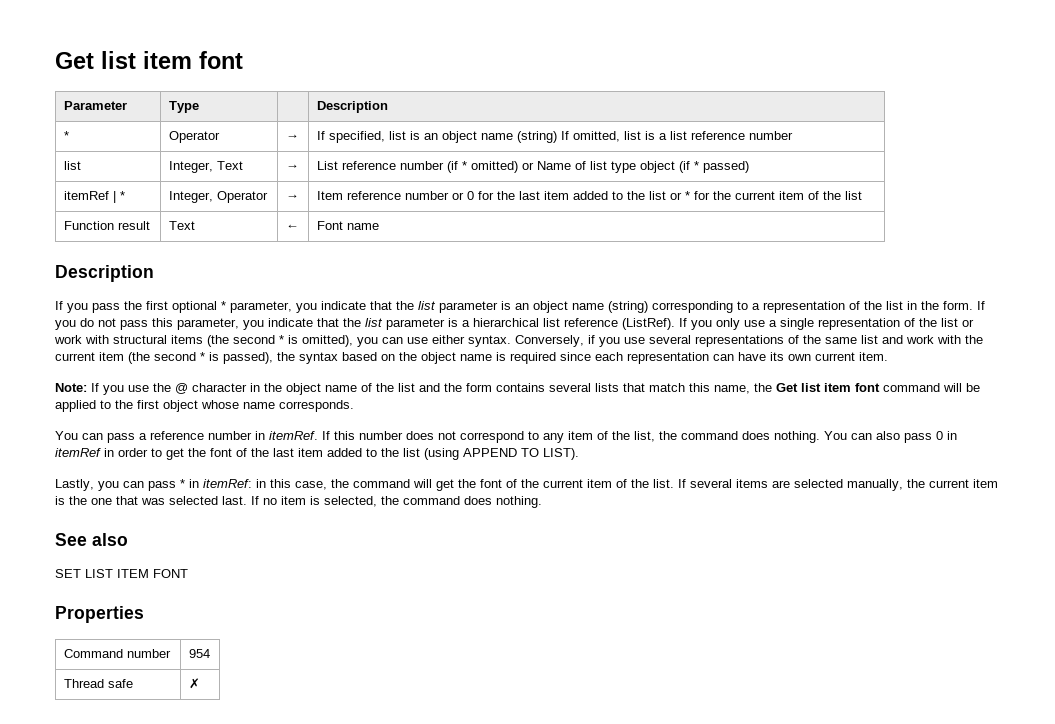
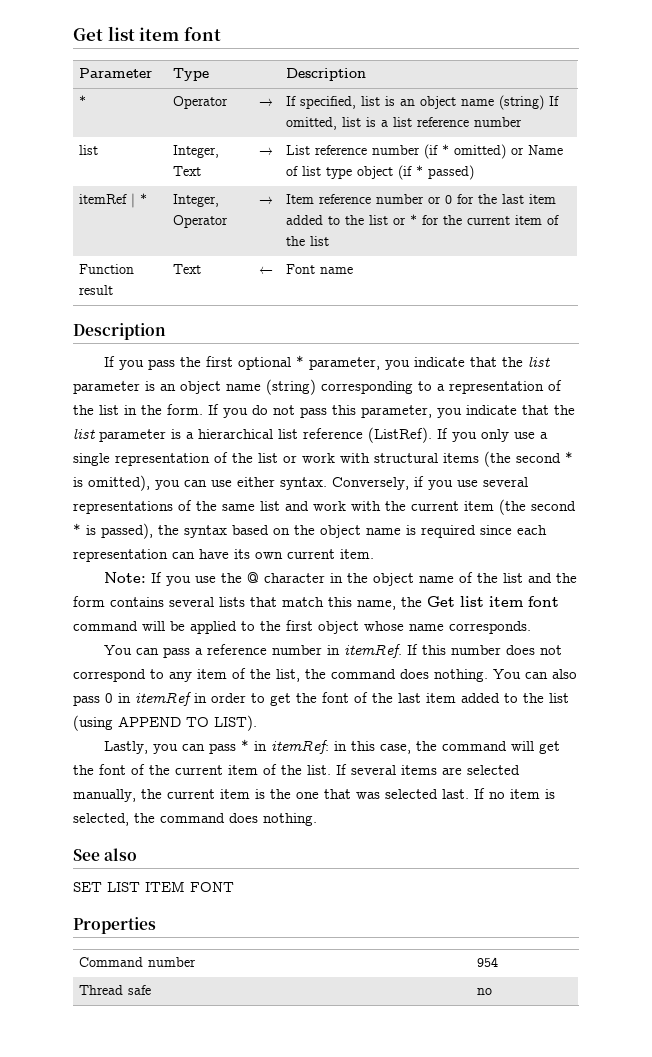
- Thread safe | ✗
+ Thread safe | no

